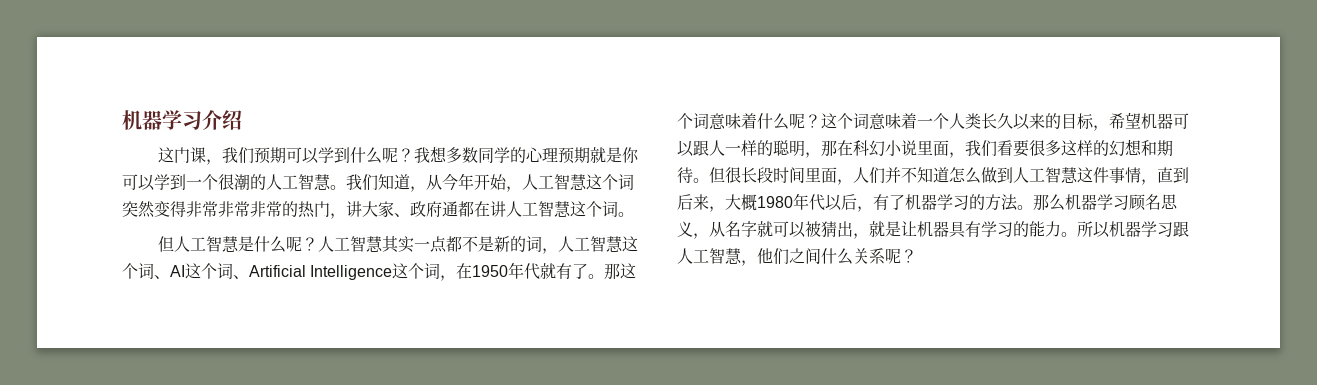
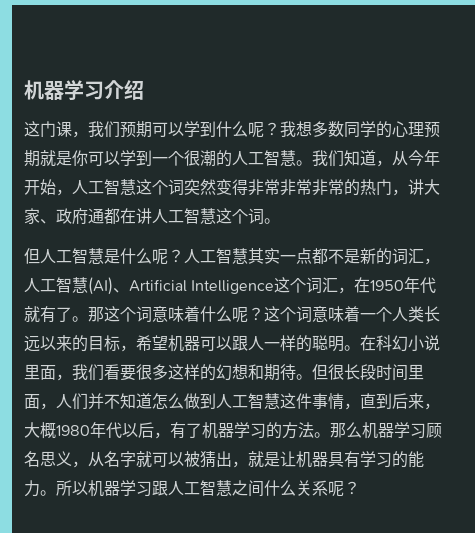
- 人工智慧其实一点都不是新的词，人工智慧这个词、AI这个词、Artificial Intelligence这个词，在1950年代就有了。
+ 人工智慧其实一点都不是新的词汇，人工智慧(AI)、Artificial Intelligence这个词汇，在1950年代就有了。
- 这个词意味着一个人类长久以来的目标，希望机器可以跟人一样的聪明，那在科幻小说里面，我们看要很多这样的幻想和期待。
+ 这个词意味着一个人类长远以来的目标，希望机器可以跟人一样的聪明。在科幻小说里面，我们看要很多这样的幻想和期待。
- 所以机器学习跟人工智慧，他们之间什么关系呢？
+ 所以机器学习跟人工智慧之间什么关系呢？

